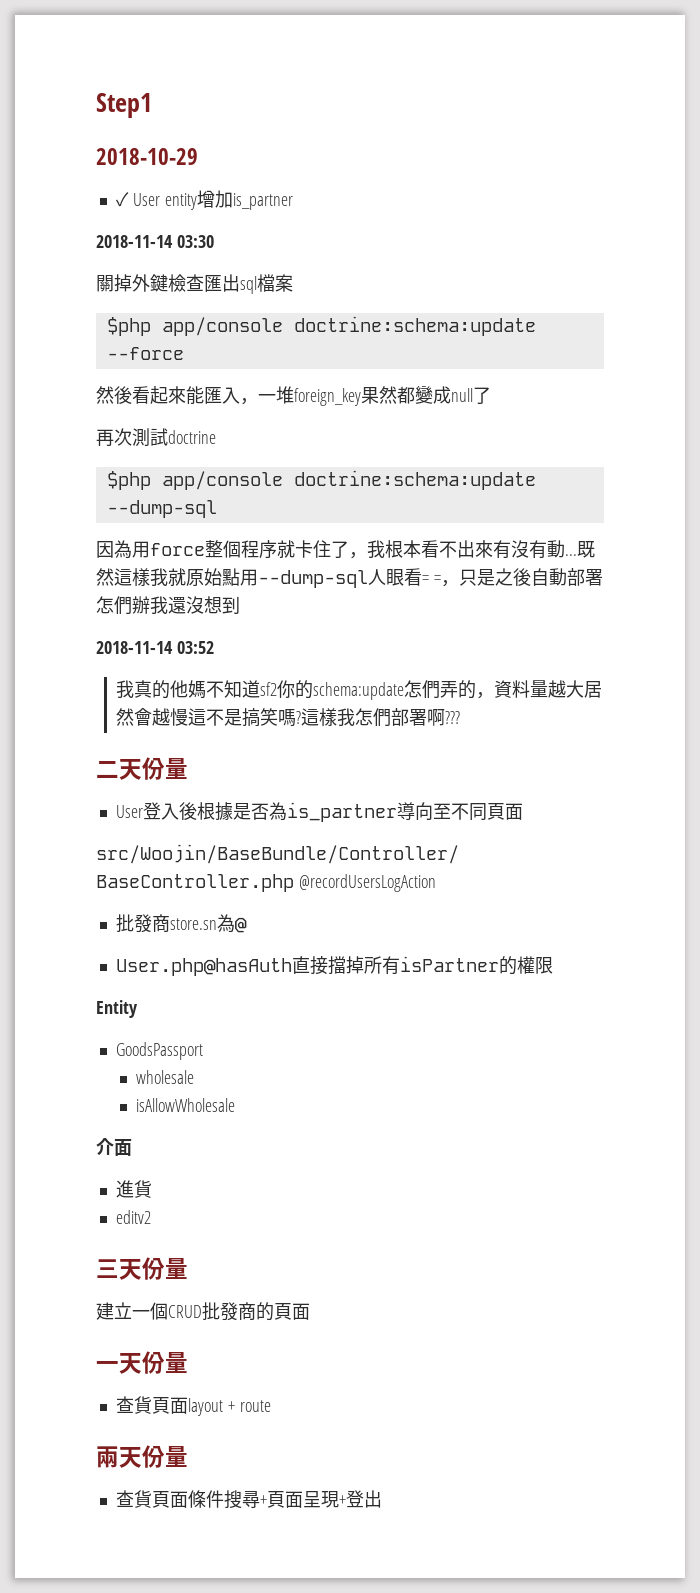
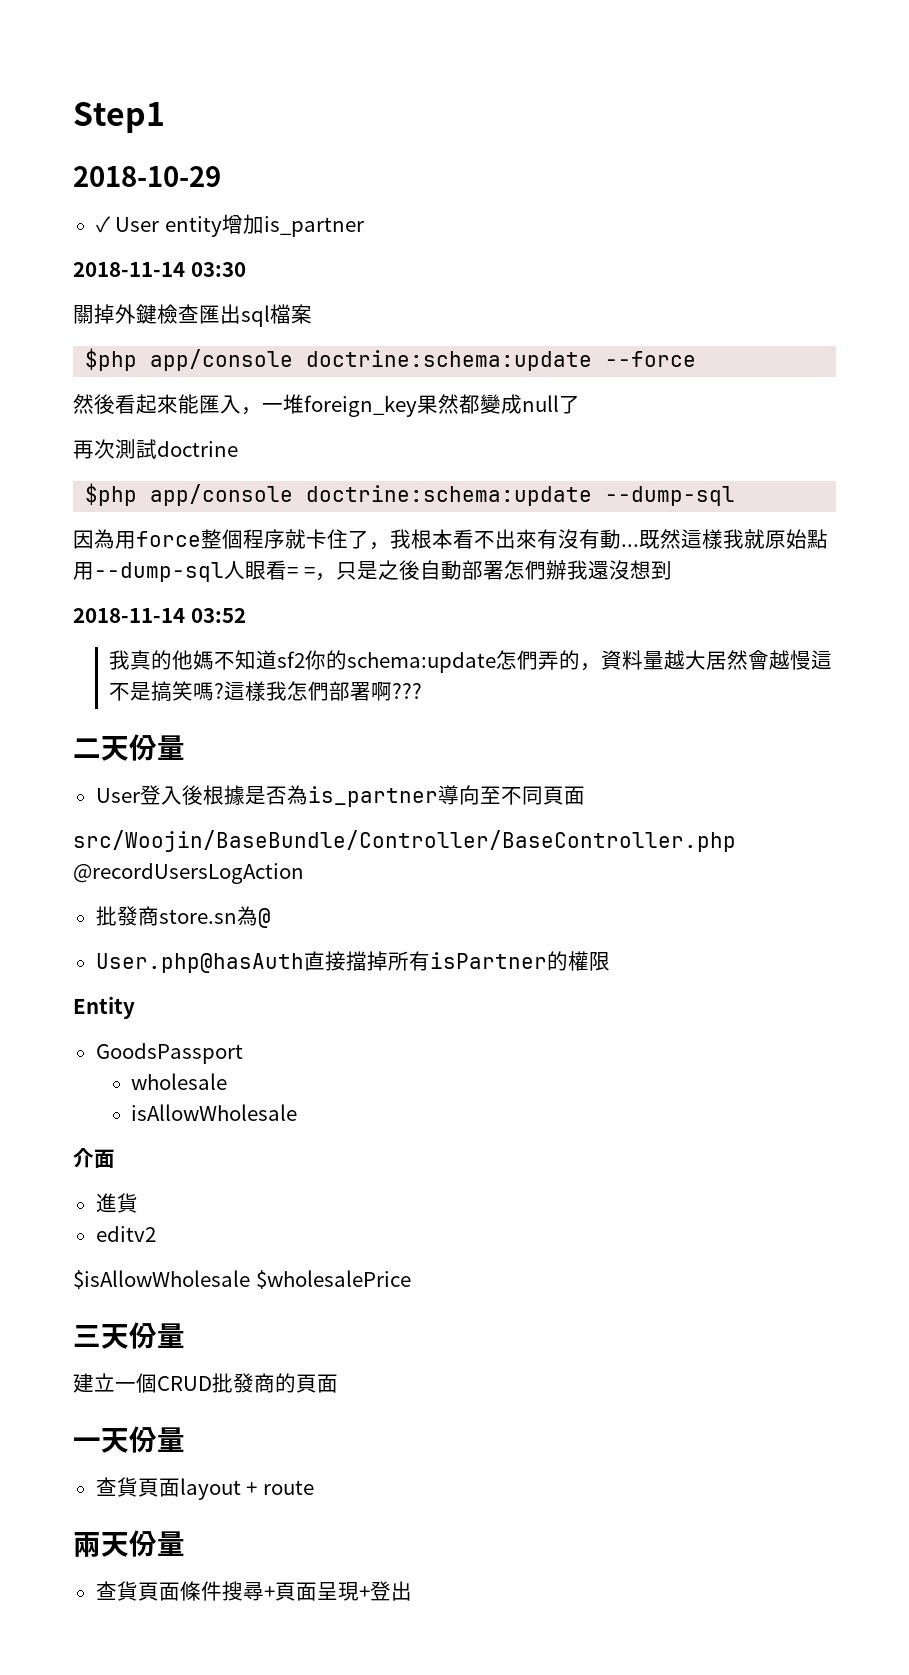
+ $isAllowWholesale $wholesalePrice

